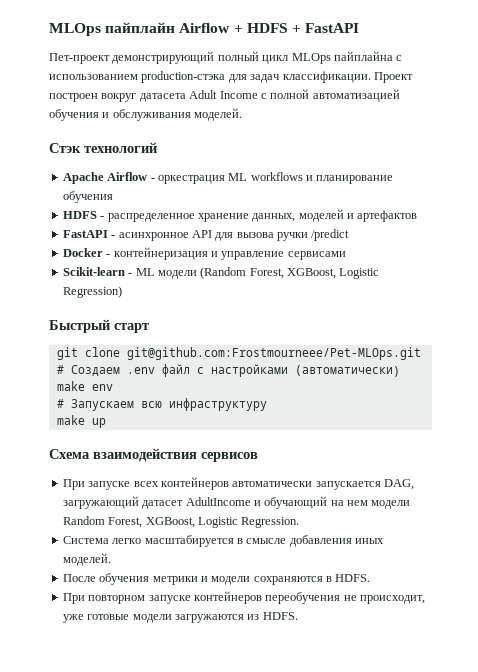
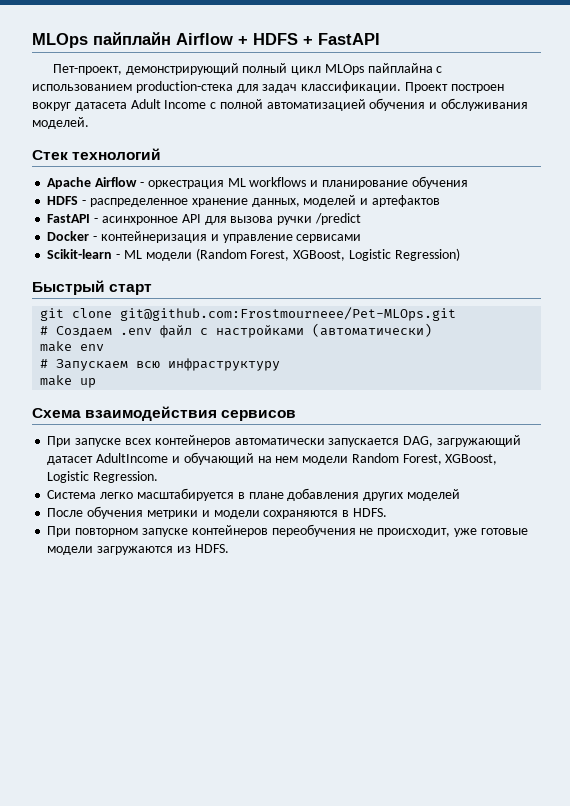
- Пет-проект демонстрирующий полный цикл MLOps пайплайна с использованием production-стэка для задач классификации.
+ Пет-проект, демонстрирующий полный цикл MLOps пайплайна с использованием production-стека для задач классификации.
- Стэк технологий
+ Стек технологий
- Система легко масштабируется в смысле добавления иных моделей.
+ Система легко масштабируется в плане добавления других моделей

